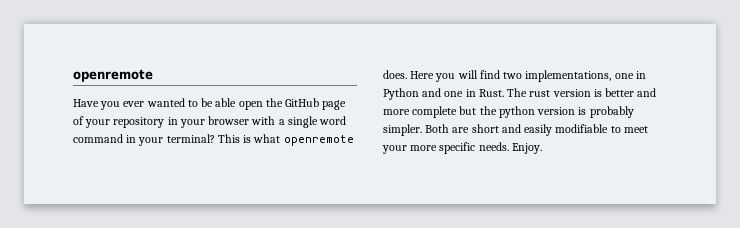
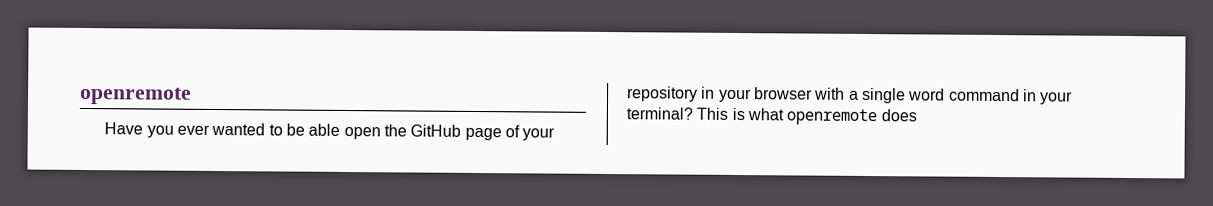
- This is what openremote does. Here you will find two implementations, one in Python and one in Rust. The rust version is better and more complete but the python version is probably simpler. Both are short and easily modifiable to meet your more specific needs. Enjoy.
+ This is what openremote does

